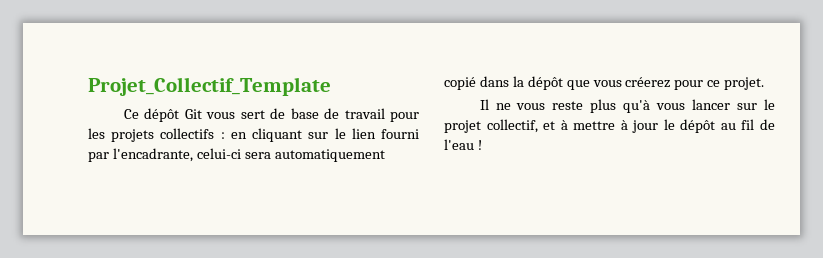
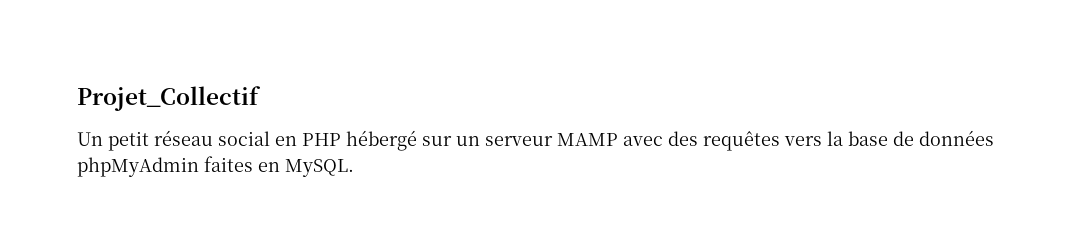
- Projet_Collectif_Template
- Ce dépôt Git vous sert de base de travail pour les projets collectifs : en cliquant sur le lien fourni par l'encadrante, celui-ci sera automatiquement copié dans la dépôt que vous créerez pour ce projet.
- Il ne vous reste plus qu'à vous lancer sur le projet collectif, et à mettre à jour le dépôt au fil de l'eau !
+ Projet_Collectif
+ Un petit réseau social en PHP hébergé sur un serveur MAMP avec des requêtes vers la base de données phpMyAdmin faites en MySQL.

